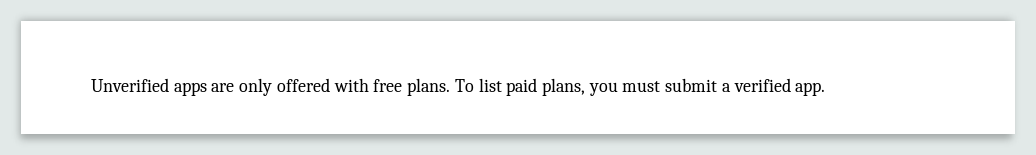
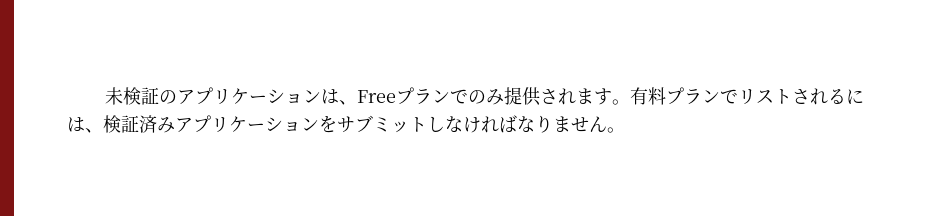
- Unverified apps are only offered with free plans. To list paid plans, you must submit a verified app.
+ 未検証のアプリケーションは、Freeプランでのみ提供されます。有料プランでリストされるには、検証済みアプリケーションをサブミットしなければなりません。

